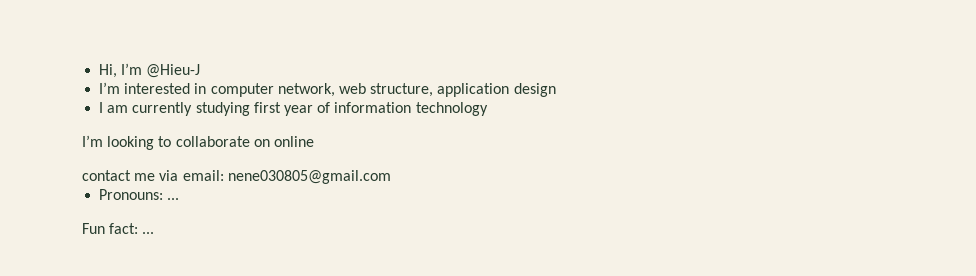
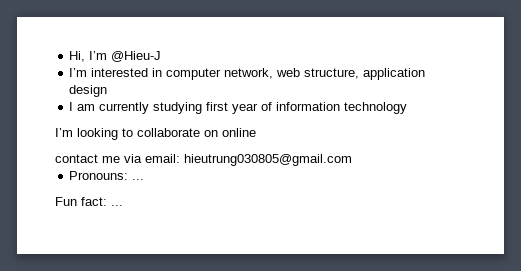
- contact me via email: nene030805@gmail.com
+ contact me via email: hieutrung030805@gmail.com

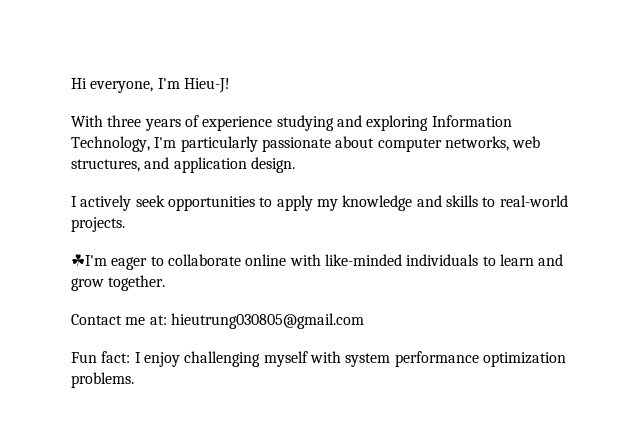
- Hi, I’m @Hieu-J
- I’m interested in computer network, web structure, application design
- I am currently studying first year of information technology
- I’m looking to collaborate on online
- contact me via email: hieutrung030805@gmail.com
+ Hi everyone, I'm Hieu-J!
+ With three years of experience studying and exploring Information Technology, I'm particularly passionate about computer networks, web structures, and application design.
+ I actively seek opportunities to apply my knowledge and skills to real-world projects.
+ ☘I'm eager to collaborate online with like-minded individuals to learn and grow together.
+ Contact me at: hieutrung030805@gmail.com
- Pronouns: ...
- Fun fact: ...
+ Fun fact: I enjoy challenging myself with system performance optimization problems.

